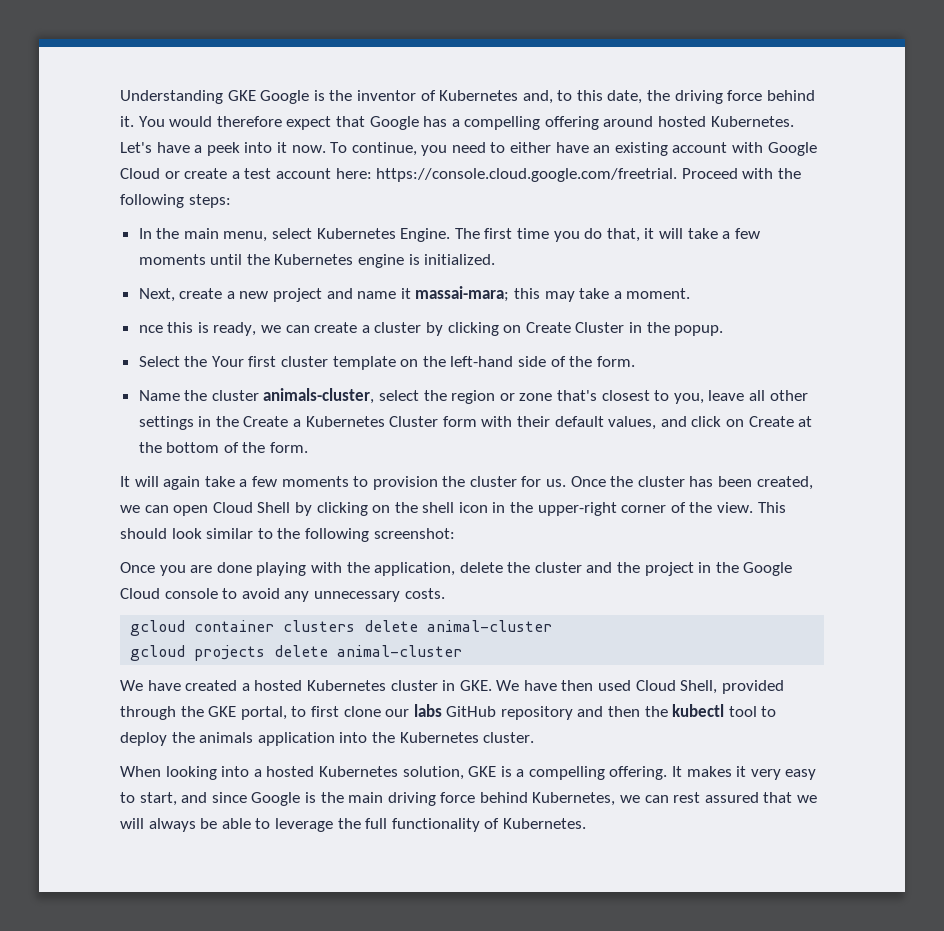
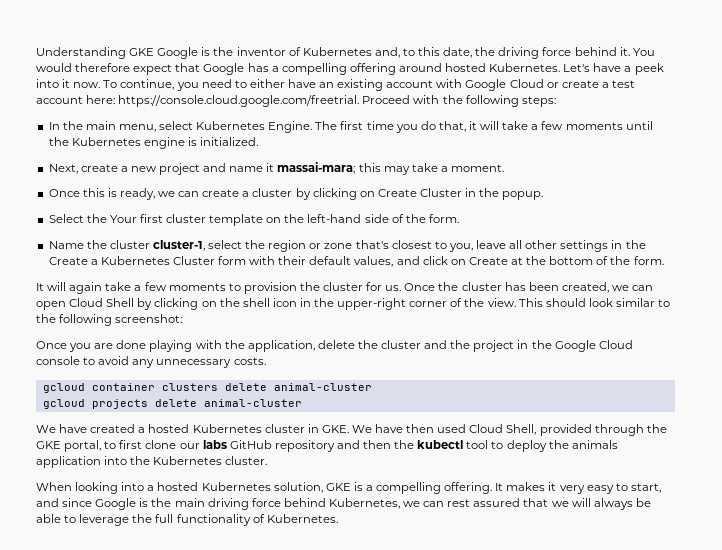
- nce this is ready, we can create a cluster by clicking on Create Cluster in the popup.
+ Once this is ready, we can create a cluster by clicking on Create Cluster in the popup.
- Name the cluster animals-cluster, select the region or zone that's closest to you, leave all other settings in the Create a Kubernetes Cluster form with their default values, and click on Create at the bottom of the form.
+ Name the cluster cluster-1, select the region or zone that's closest to you, leave all other settings in the Create a Kubernetes Cluster form with their default values, and click on Create at the bottom of the form.

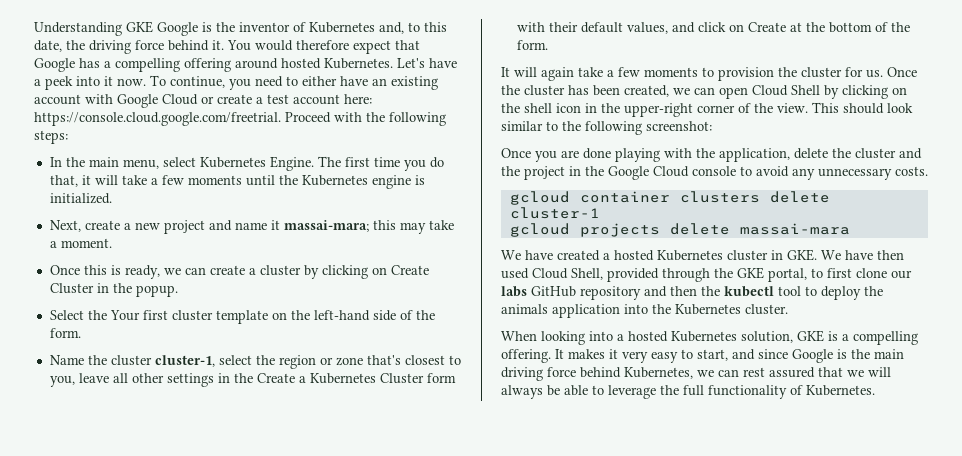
- gcloud container clusters delete animal-cluster
+ gcloud container clusters delete cluster-1
- gcloud projects delete animal-cluster
+ gcloud projects delete massai-mara

